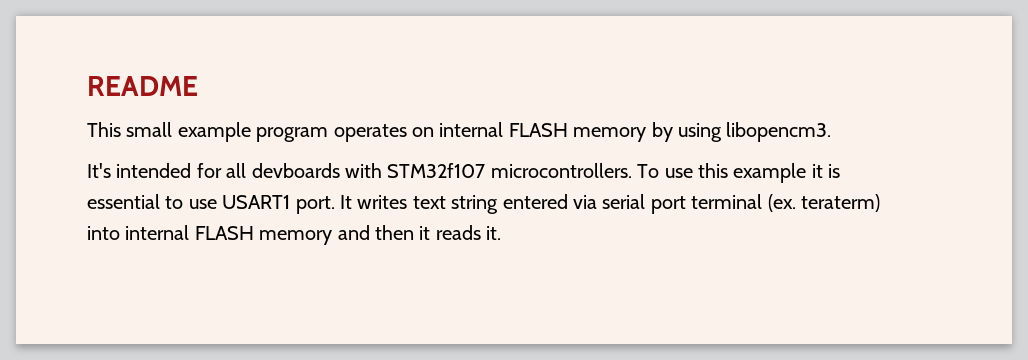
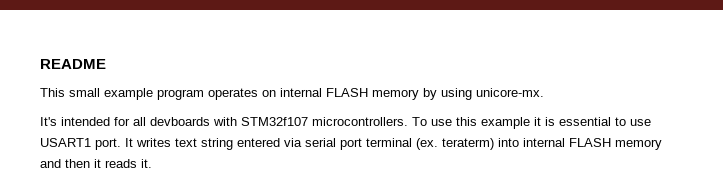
- This small example program operates on internal FLASH memory by using libopencm3.
+ This small example program operates on internal FLASH memory by using unicore-mx.

